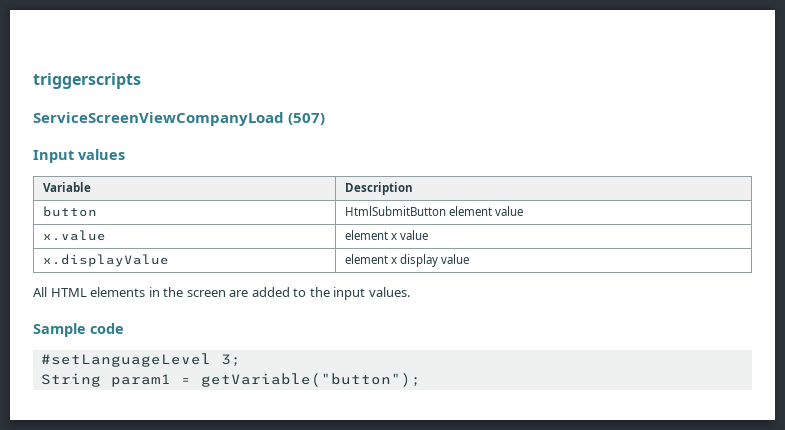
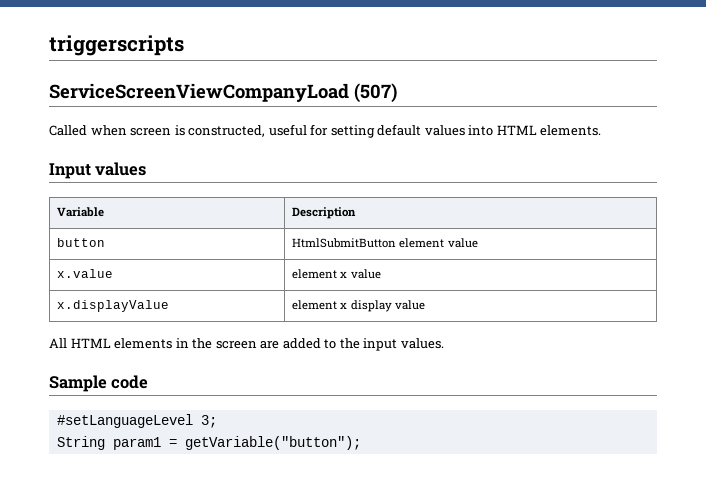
+ Called when screen is constructed, useful for setting default values into HTML elements.

